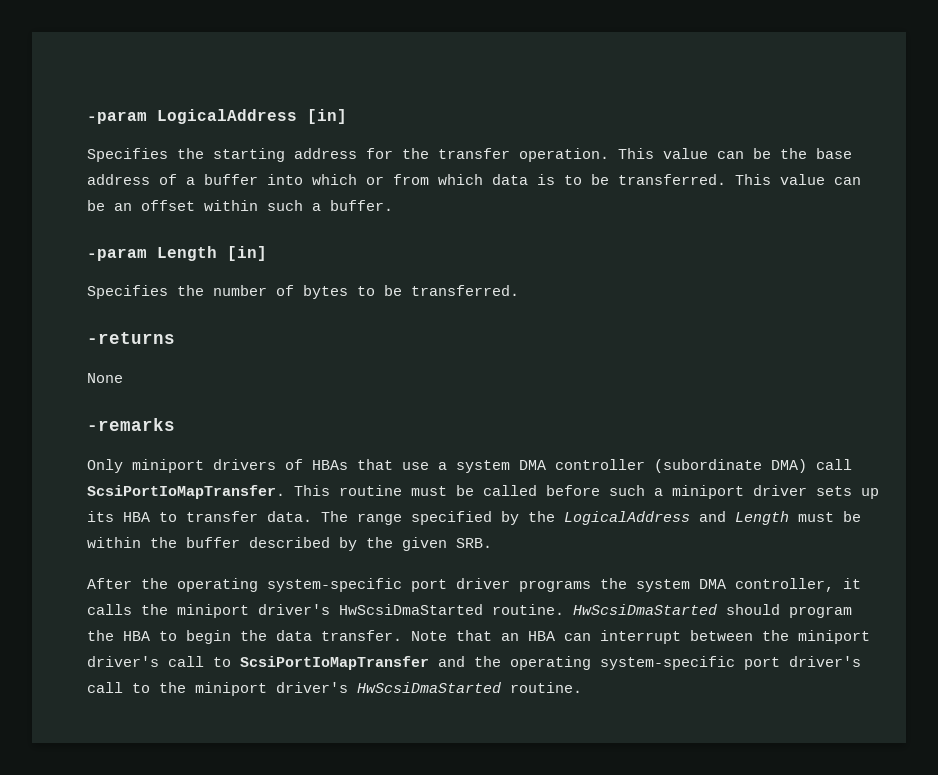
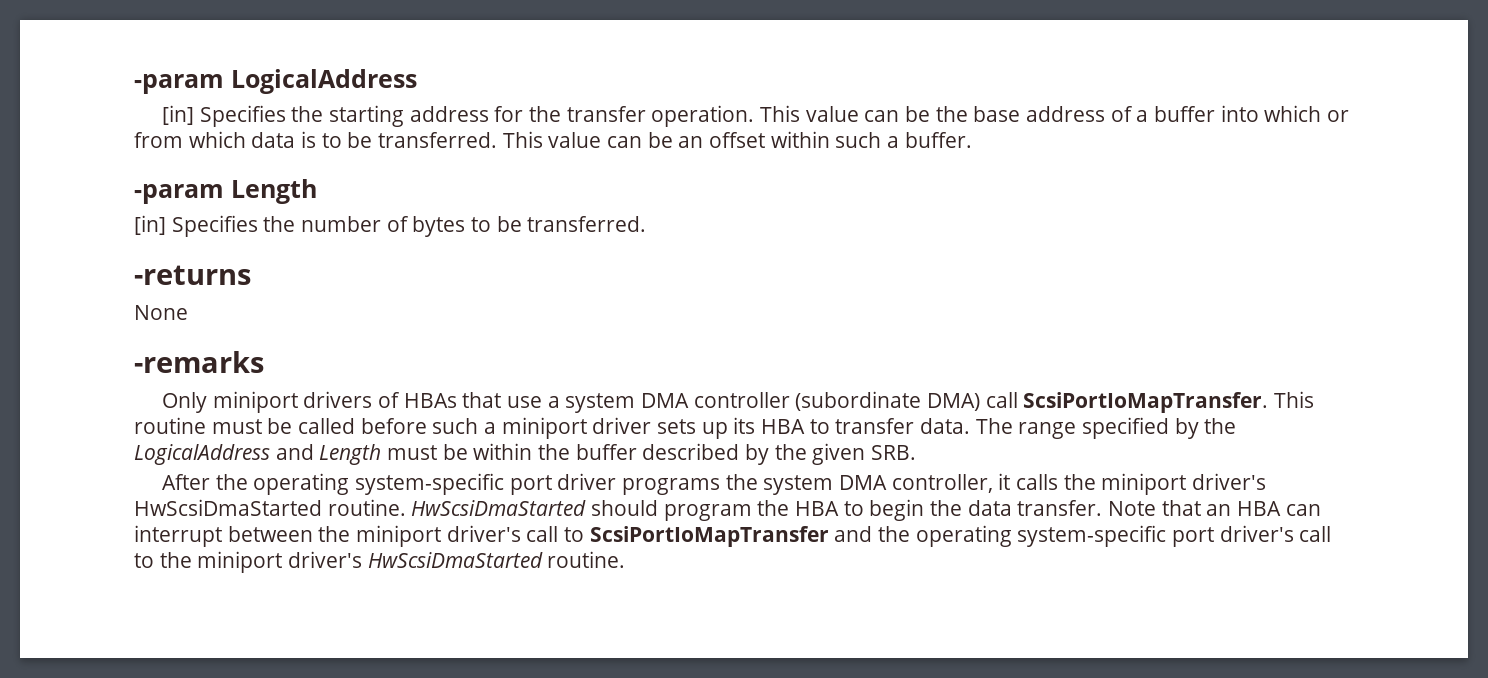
- -param LogicalAddress [in]
- Specifies the starting address for the transfer operation.
+ -param LogicalAddress
+ [in] Specifies the starting address for the transfer operation.
- -param Length [in]
- Specifies the number of bytes to be transferred.
+ -param Length
+ [in] Specifies the number of bytes to be transferred.

